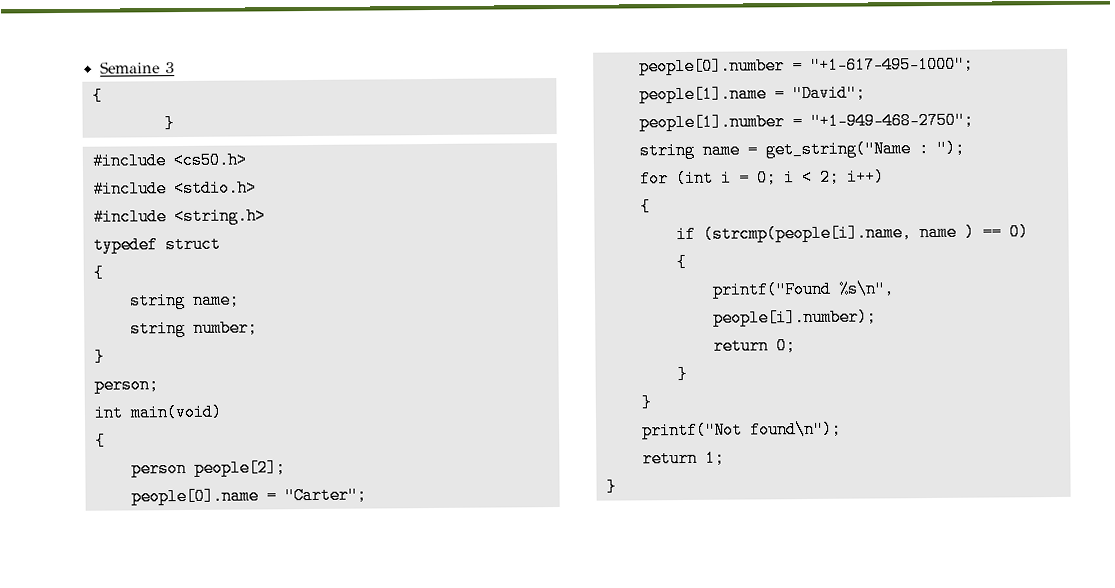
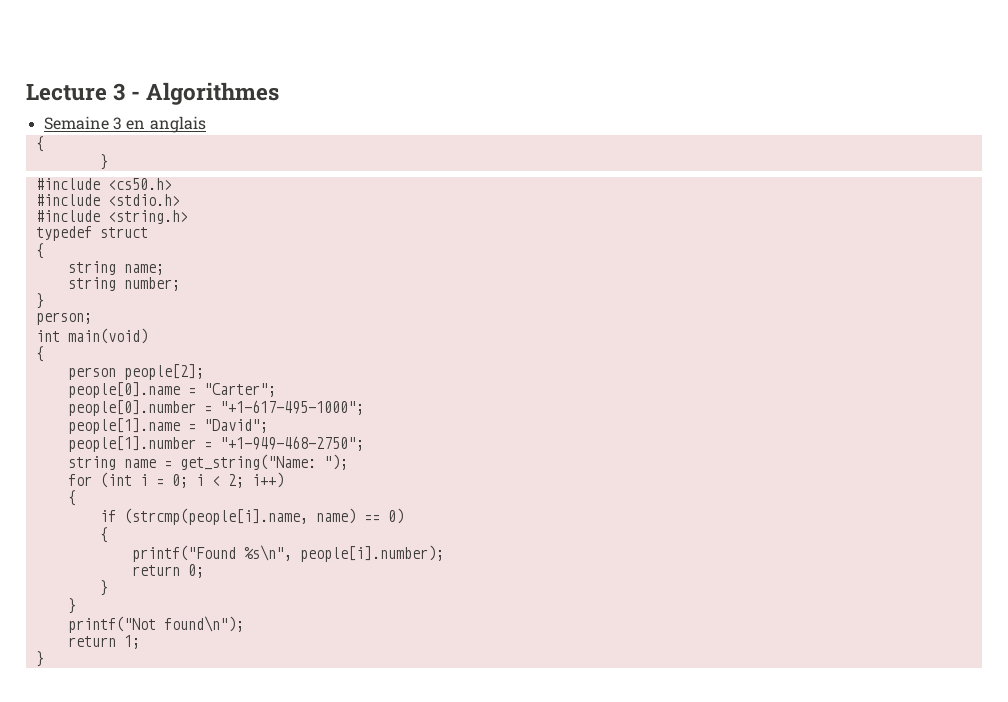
+ Lecture 3 - Algorithmes
- Semaine 3
+ Semaine 3 en anglais
- string name = get_string("Name : ");
+ string name = get_string("Name: ");
- if (strcmp(people[i].name, name ) == 0)
+ if (strcmp(people[i].name, name) == 0)

